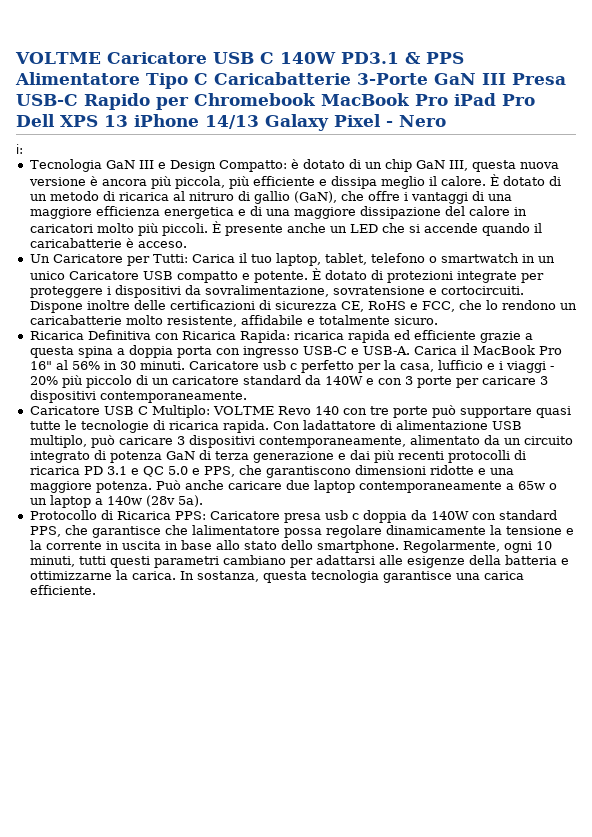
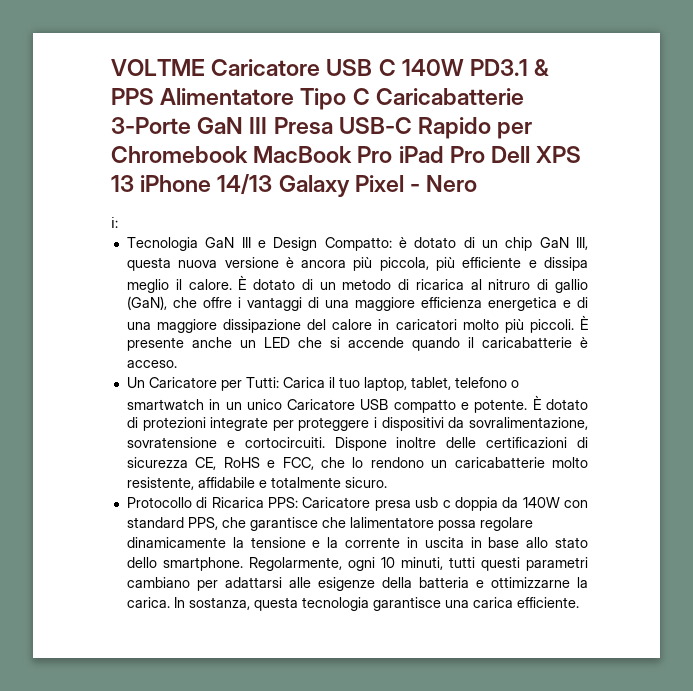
- Ricarica Definitiva con Ricarica Rapida: ricarica rapida ed efficiente grazie a questa spina a doppia porta con ingresso USB-C e USB-A. Carica il MacBook Pro 16" al 56% in 30 minuti. Caricatore usb c perfetto per la casa, lufficio e i viaggi - 20% più piccolo di un caricatore standard da 140W e con 3 porte per caricare 3 dispositivi contemporaneamente.
- Caricatore USB C Multiplo: VOLTME Revo 140 con tre porte può supportare quasi tutte le tecnologie di ricarica rapida. Con ladattatore di alimentazione USB multiplo, può caricare 3 dispositivi contemporaneamente, alimentato da un circuito integrato di potenza GaN di terza generazione e dai più recenti protocolli di ricarica PD 3.1 e QC 5.0 e PPS, che garantiscono dimensioni ridotte e una maggiore potenza. Può anche caricare due laptop contemporaneamente a 65w o un laptop a 140w (28v 5a).

